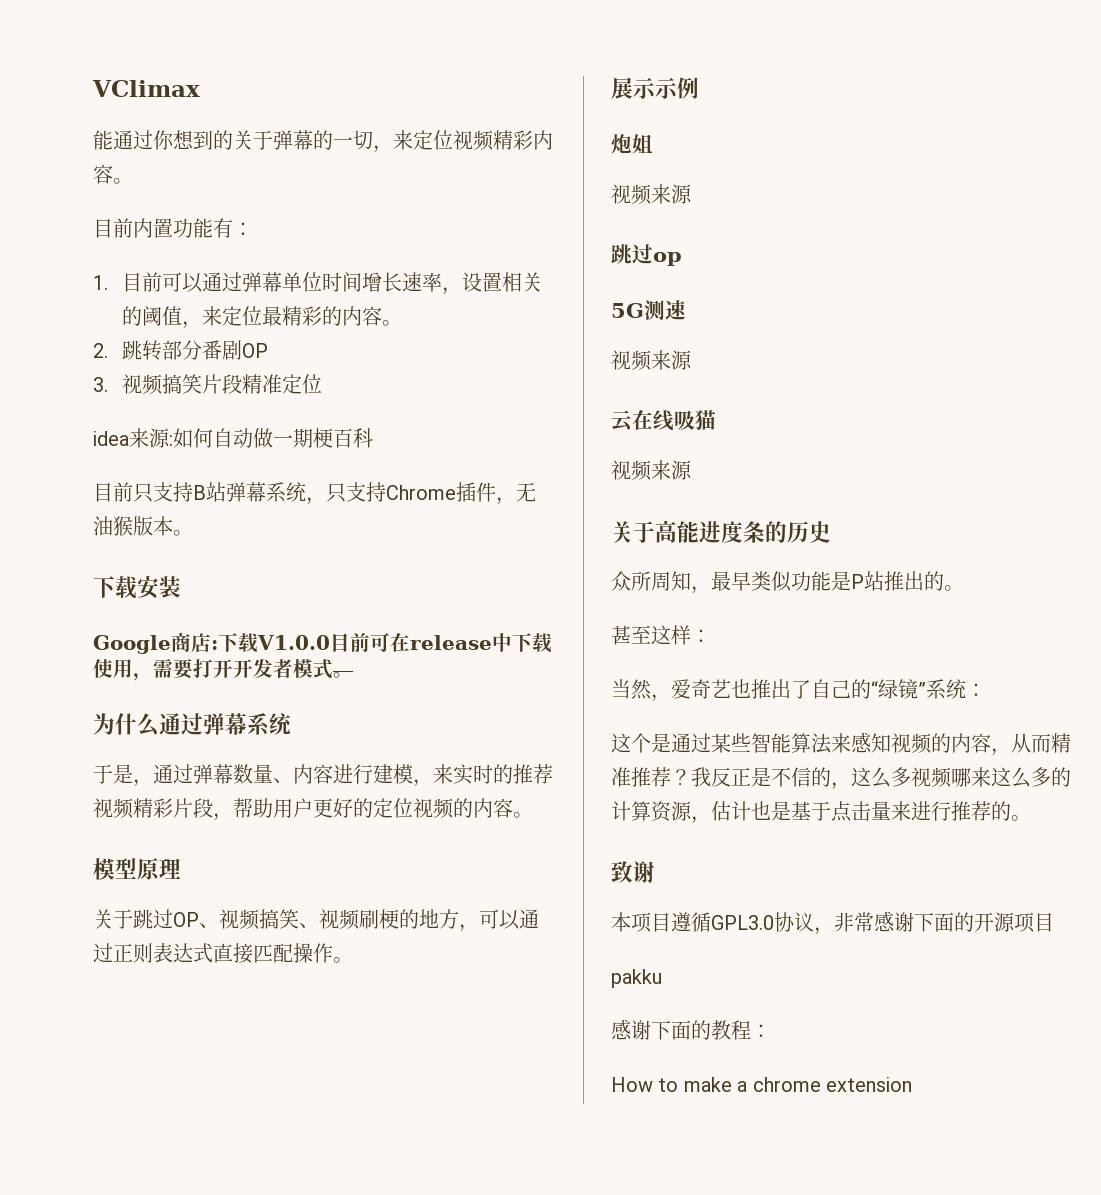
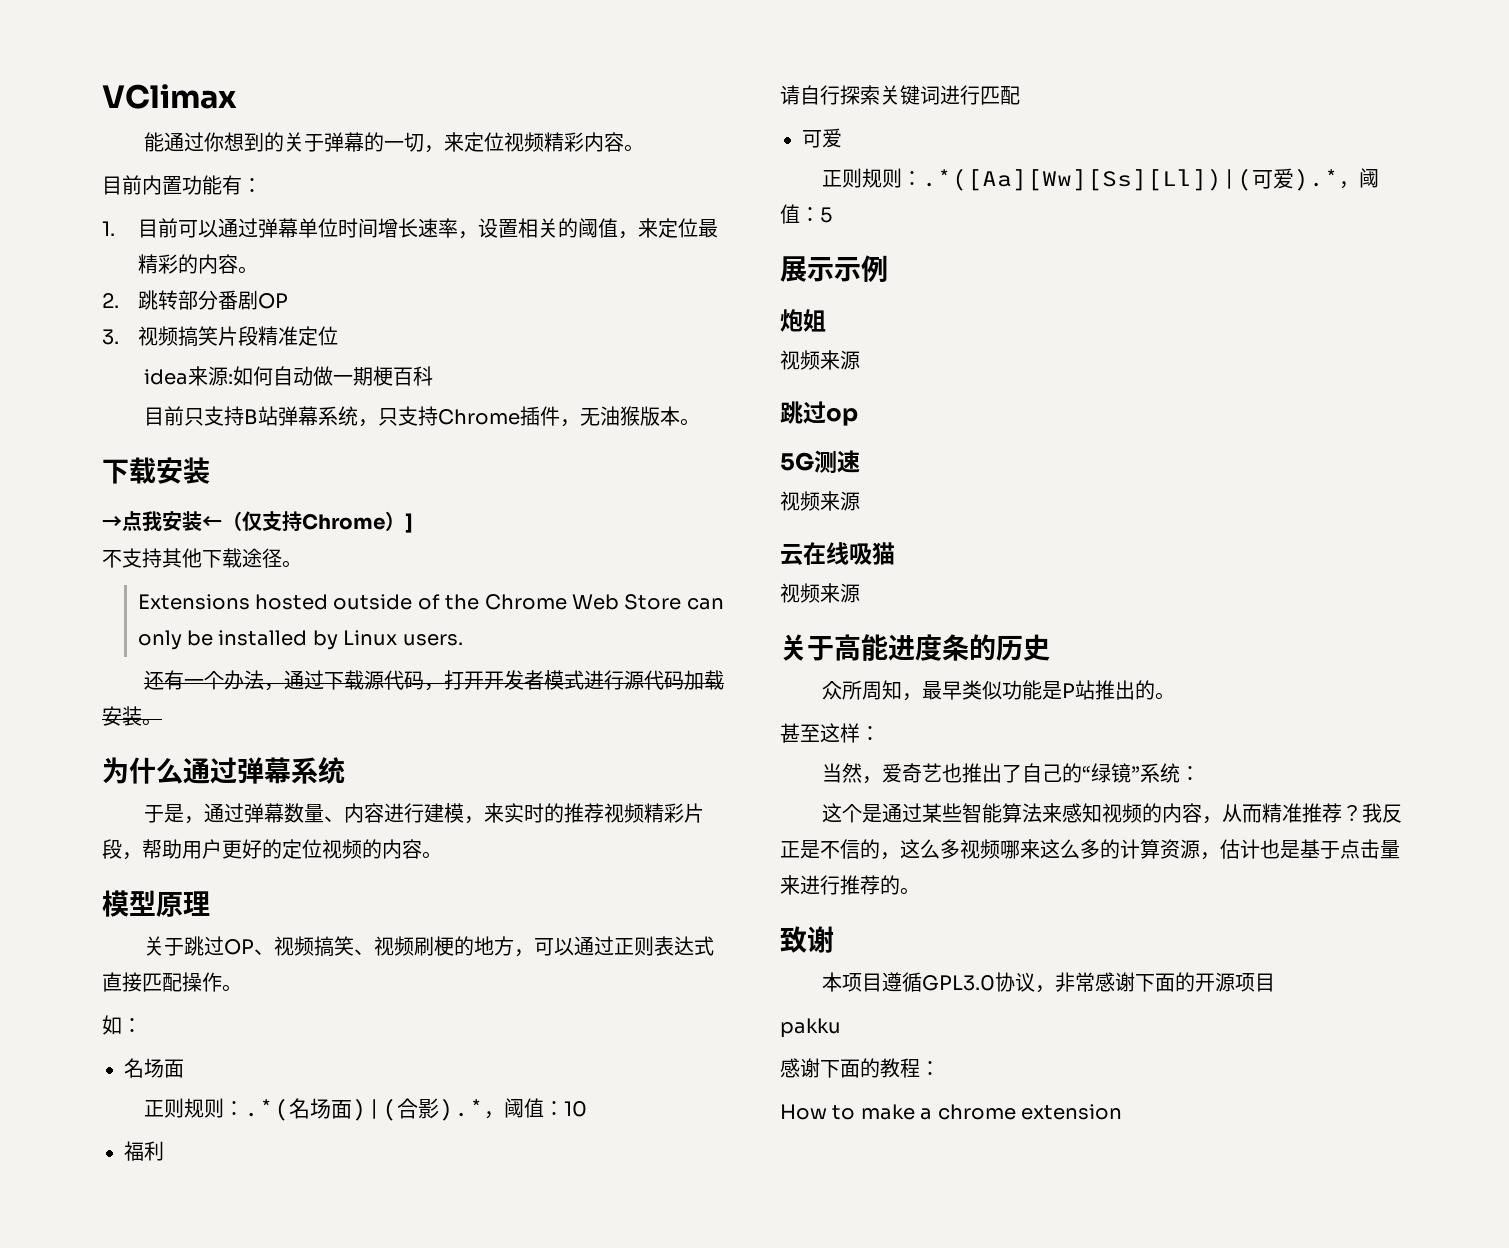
- Google商店:下载V1.0.0目前可在release中下载使用，需要打开开发者模式。
+ →点我安装←（仅支持Chrome）]
+ 不支持其他下载途径。
+ Extensions hosted outside of the Chrome Web Store can only be installed by Linux users.
+ 还有一个办法，通过下载源代码，打开开发者模式进行源代码加载安装。
+ 如：
+ 名场面
+ 正则规则：.*(名场面)|(合影).*，阈值：10
+ 福利
+ 请自行探索关键词进行匹配
+ 可爱
+ 正则规则：.*([Aa][Ww][Ss][Ll])|(可爱).*，阈值：5

